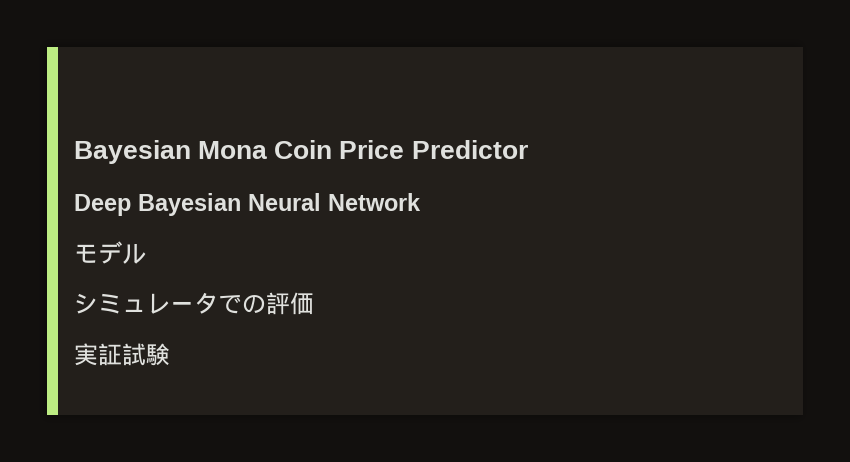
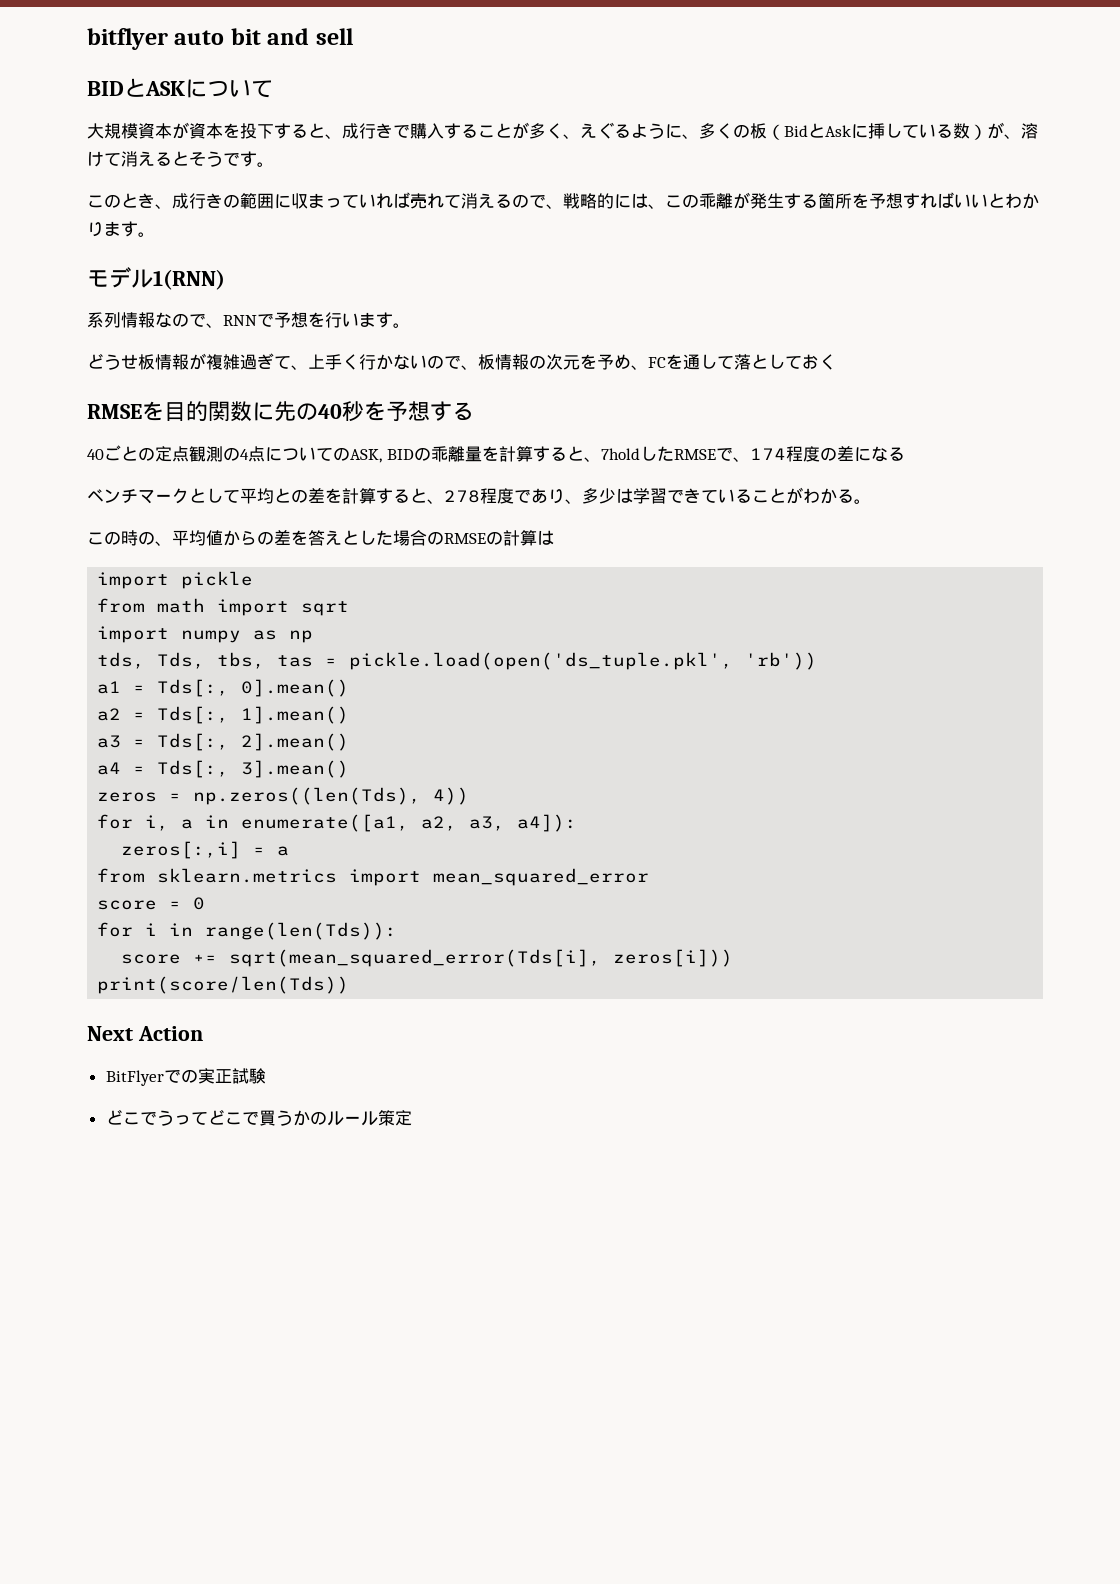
- Bayesian Mona Coin Price Predictor
- Deep Bayesian Neural Network
- モデル
- シミュレータでの評価
- 実証試験
+ bitflyer auto bit and sell
+ BIDとASKについて
+ 大規模資本が資本を投下すると、成行きで購入することが多く、えぐるように、多くの板（BidとAskに挿している数）が、溶けて消えるとそうです。
+ このとき、成行きの範囲に収まっていれば売れて消えるので、戦略的には、この乖離が発生する箇所を予想すればいいとわかります。
+ モデル1(RNN)
+ 系列情報なので、RNNで予想を行います。
+ どうせ板情報が複雑過ぎて、上手く行かないので、板情報の次元を予め、FCを通して落としておく
+ RMSEを目的関数に先の40秒を予想する
+ 40ごとの定点観測の4点についてのASK, BIDの乖離量を計算すると、7holdしたRMSEで、174程度の差になる
+ ベンチマークとして平均との差を計算すると、278程度であり、多少は学習できていることがわかる。
+ この時の、平均値からの差を答えとした場合のRMSEの計算は
+ import pickle
+ from math import sqrt
+ import numpy as np
+ tds, Tds, tbs, tas = pickle.load(open('ds_tuple.pkl', 'rb'))
+ a1 = Tds[:, 0].mean()
+ a2 = Tds[:, 1].mean()
+ a3 = Tds[:, 2].mean()
+ a4 = Tds[:, 3].mean()
+ zeros = np.zeros((len(Tds), 4))
+ for i, a in enumerate([a1, a2, a3, a4]):
+ zeros[:,i] = a
+ from sklearn.metrics import mean_squared_error
+ score = 0
+ for i in range(len(Tds)):
+ score += sqrt(mean_squared_error(Tds[i], zeros[i]))
+ print(score/len(Tds))
+ Next Action
+ BitFlyerでの実正試験
+ どこでうってどこで買うかのルール策定

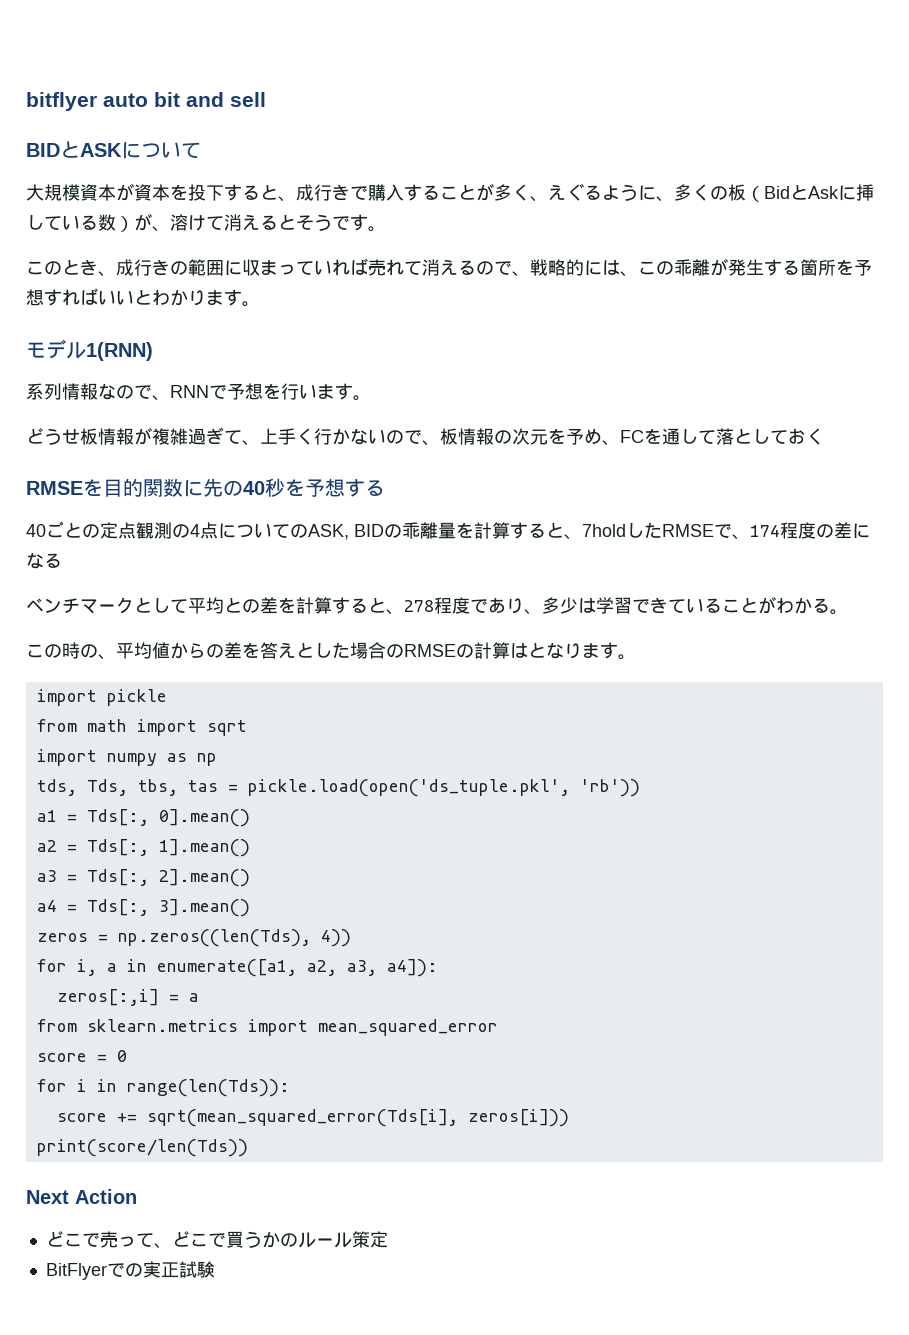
- この時の、平均値からの差を答えとした場合のRMSEの計算は
+ この時の、平均値からの差を答えとした場合のRMSEの計算はとなります。
- BitFlyerでの実正試験
- どこでうってどこで買うかのルール策定
+ どこで売って、どこで買うかのルール策定
+ BitFlyerでの実正試験

